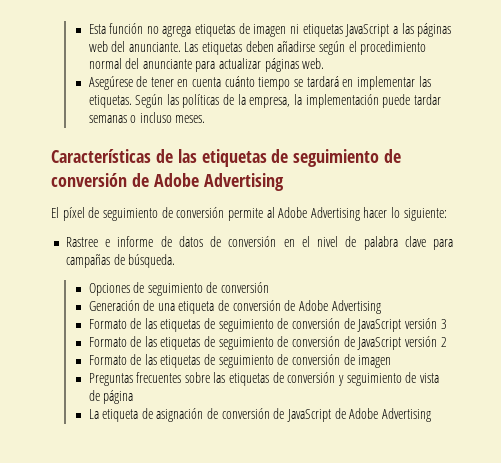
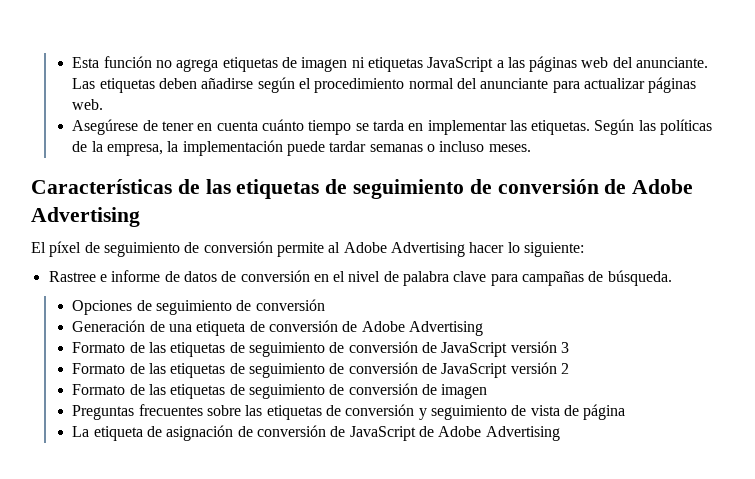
- Asegúrese de tener en cuenta cuánto tiempo se tardará en implementar las etiquetas.
+ Asegúrese de tener en cuenta cuánto tiempo se tarda en implementar las etiquetas.

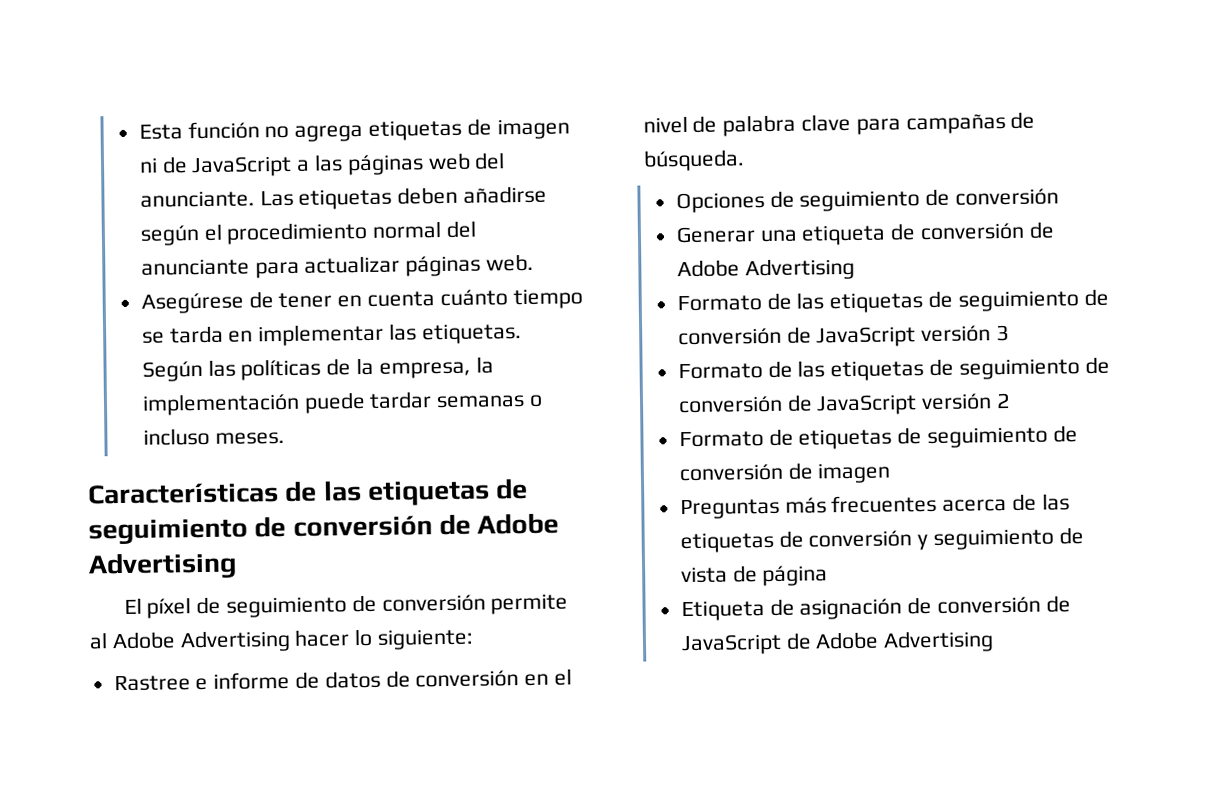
- Esta función no agrega etiquetas de imagen ni etiquetas JavaScript a las páginas web del anunciante.
+ Esta función no agrega etiquetas de imagen ni de JavaScript a las páginas web del anunciante.
- Generación de una etiqueta de conversión de Adobe Advertising
+ Generar una etiqueta de conversión de Adobe Advertising
- Formato de las etiquetas de seguimiento de conversión de imagen
+ Formato de etiquetas de seguimiento de conversión de imagen
- Preguntas frecuentes sobre las etiquetas de conversión y seguimiento de vista de página
+ Preguntas más frecuentes acerca de las etiquetas de conversión y seguimiento de vista de página
- La etiqueta de asignación de conversión de JavaScript de Adobe Advertising
+ Etiqueta de asignación de conversión de JavaScript de Adobe Advertising

